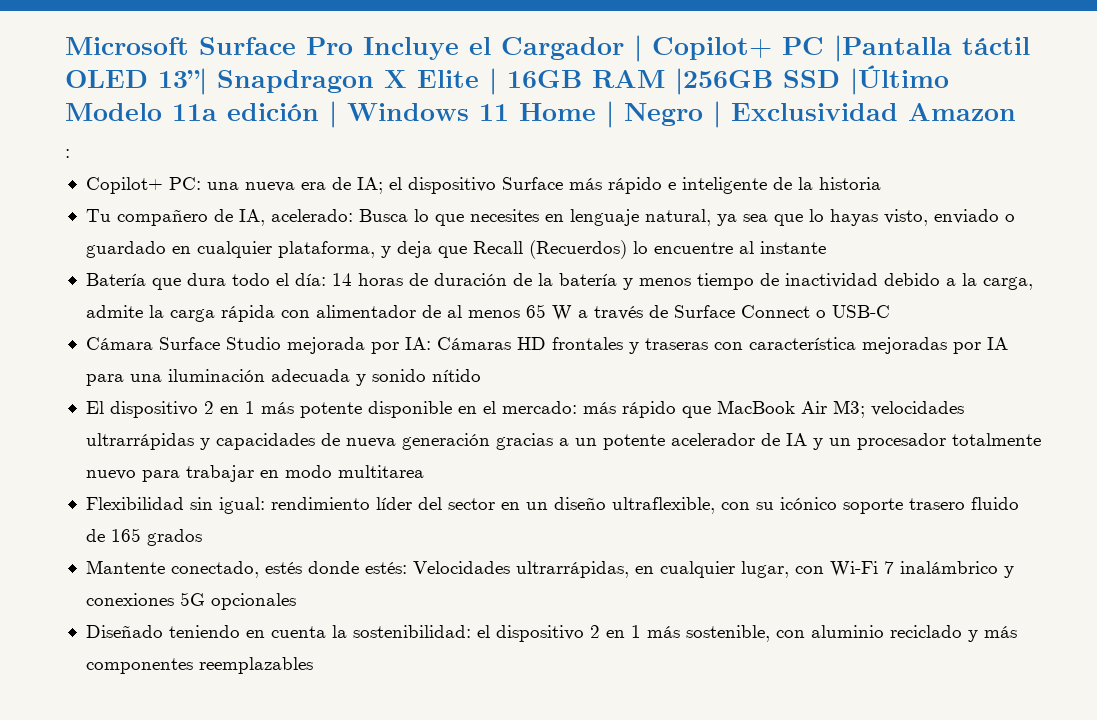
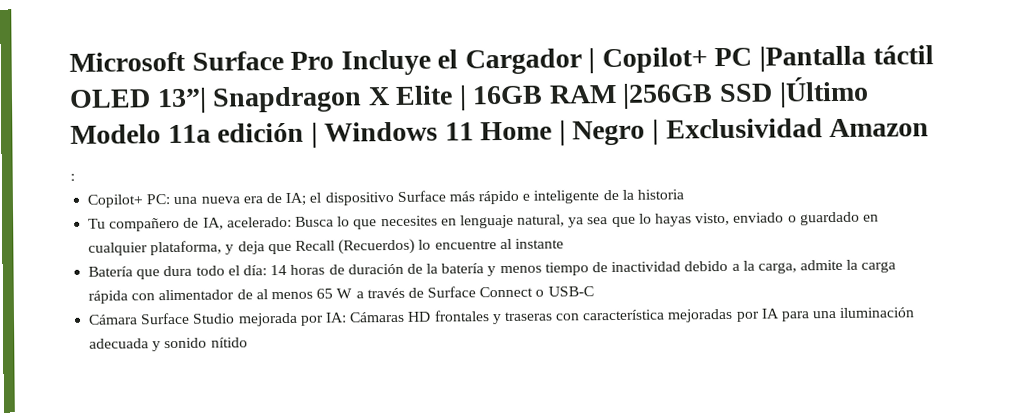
- El dispositivo 2 en 1 más potente disponible en el mercado: más rápido que MacBook Air M3; velocidades ultrarrápidas y capacidades de nueva generación gracias a un potente acelerador de IA y un procesador totalmente nuevo para trabajar en modo multitarea
- Flexibilidad sin igual: rendimiento líder del sector en un diseño ultraflexible, con su icónico soporte trasero fluido de 165 grados
- Mantente conectado, estés donde estés: Velocidades ultrarrápidas, en cualquier lugar, con Wi-Fi 7 inalámbrico y conexiones 5G opcionales
- Diseñado teniendo en cuenta la sostenibilidad: el dispositivo 2 en 1 más sostenible, con aluminio reciclado y más componentes reemplazables

